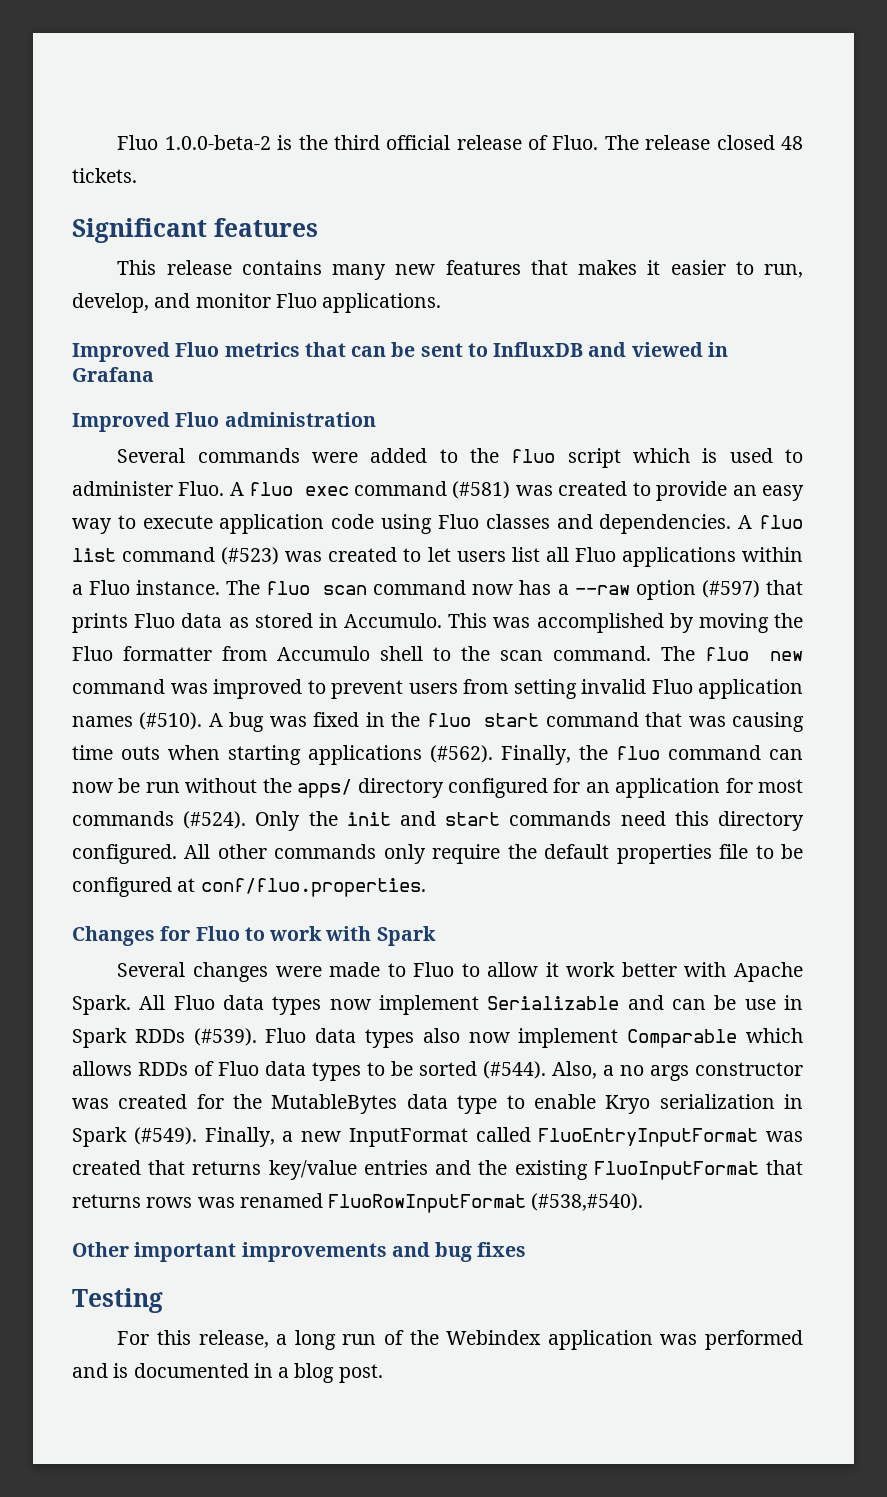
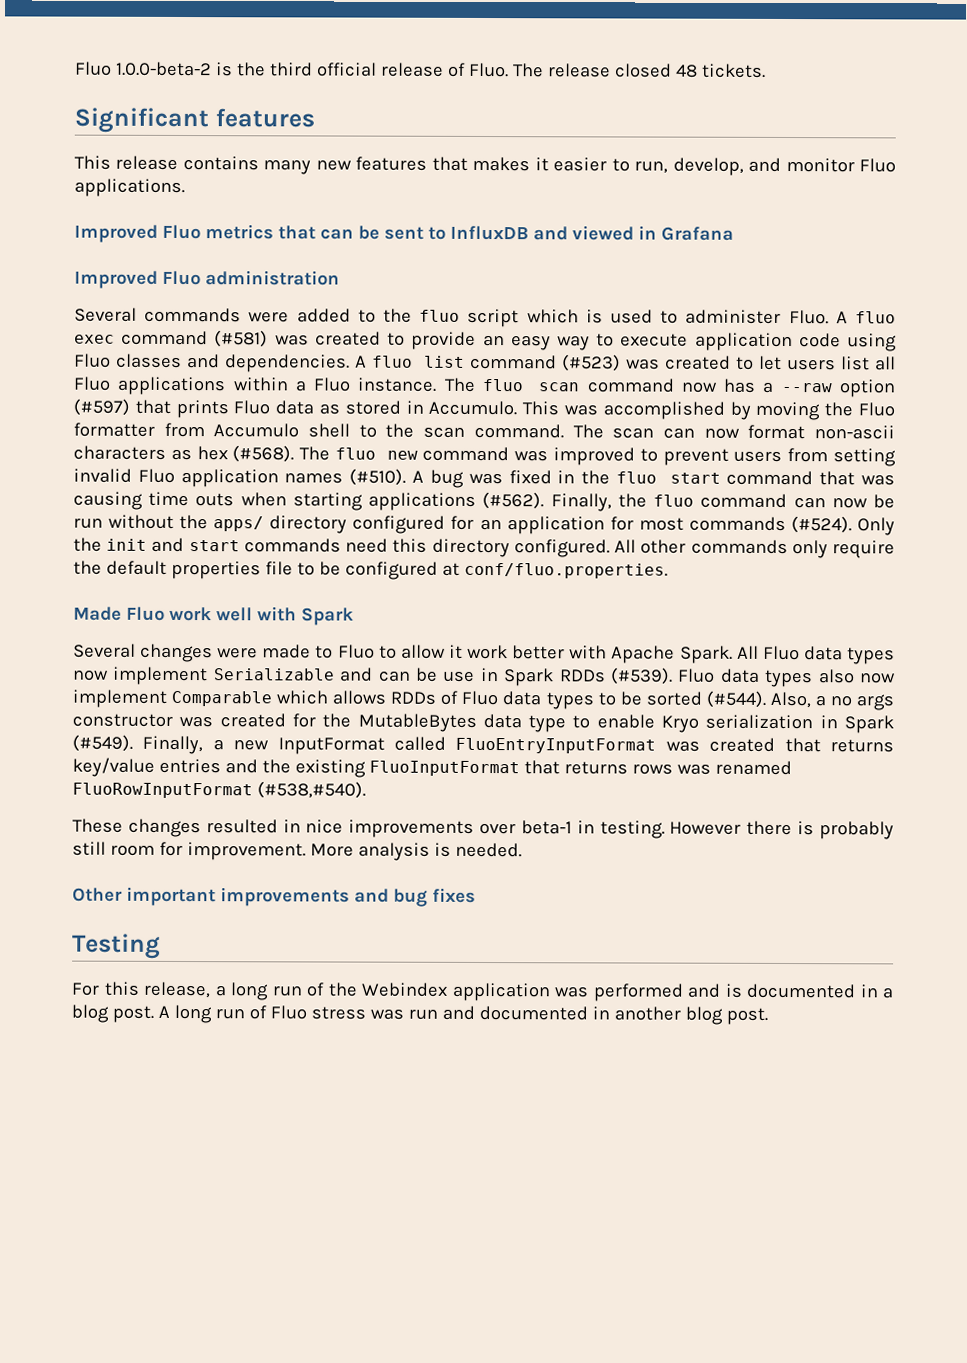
- The fluo new command was improved to prevent users from setting invalid Fluo application names (#510).
+ The scan can now format non-ascii characters as hex (#568). The fluo new command was improved to prevent users from setting invalid Fluo application names (#510).
- Changes for Fluo to work with Spark
+ Made Fluo work well with Spark
+ These changes resulted in nice improvements over beta-1 in testing. However there is probably still room for improvement. More analysis is needed.
+ A long run of Fluo stress was run and documented in another blog post.

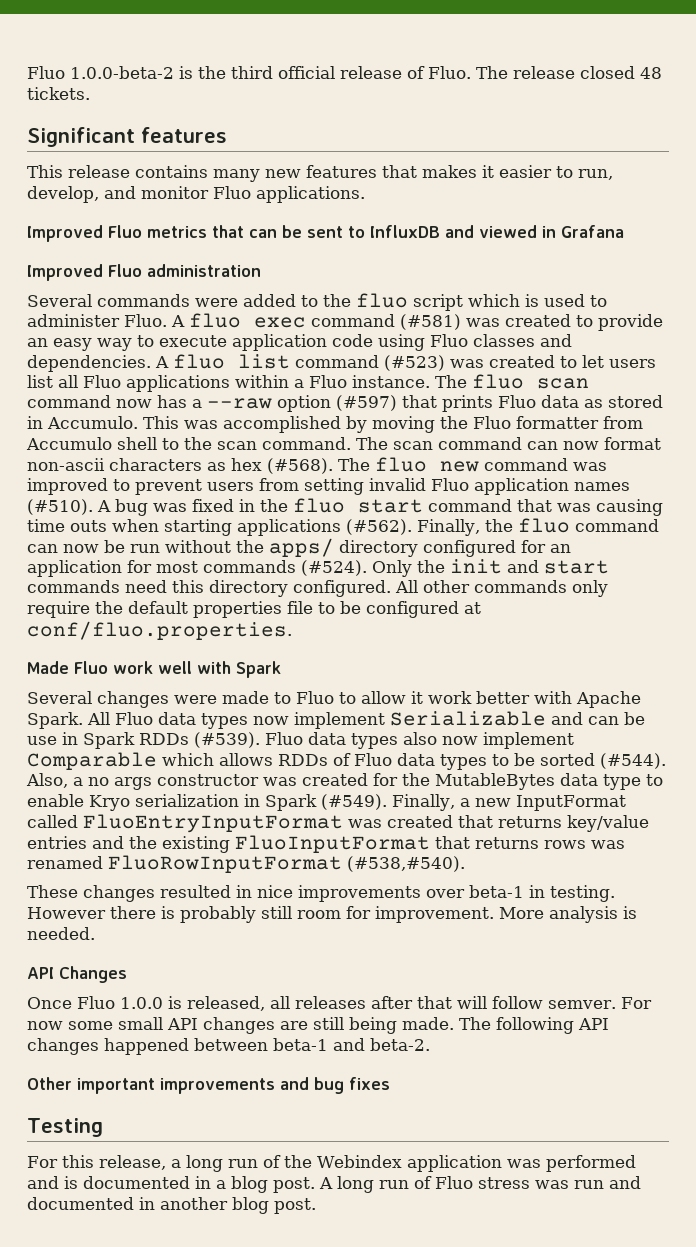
- The scan can now format non-ascii characters as hex (#568).
+ The scan command can now format non-ascii characters as hex (#568).
+ API Changes
+ Once Fluo 1.0.0 is released, all releases after that will follow semver. For now some small API changes are still being made. The following API changes happened between beta-1 and beta-2.

